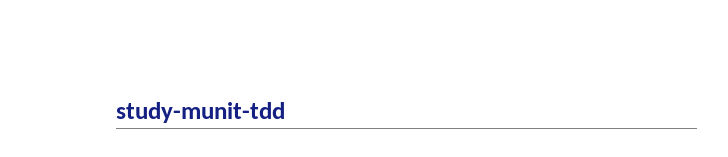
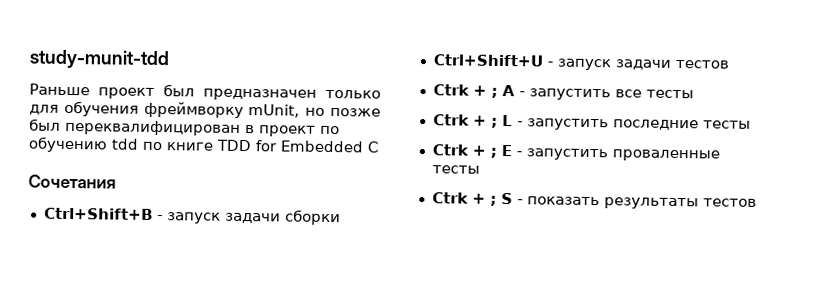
+ Раньше проект был предназначен только для обучения фреймворку mUnit, но позже был переквалифицирован в проект по обучению tdd по книге TDD for Embedded C
+ Сочетания
+ Ctrl+Shift+B - запуск задачи сборки
+ Ctrl+Shift+U - запуск задачи тестов
+ Ctrk + ; A - запустить все тесты
+ Ctrk + ; L - запустить последние тесты
+ Ctrk + ; E - запустить проваленные тесты
+ Ctrk + ; S - показать результаты тестов

